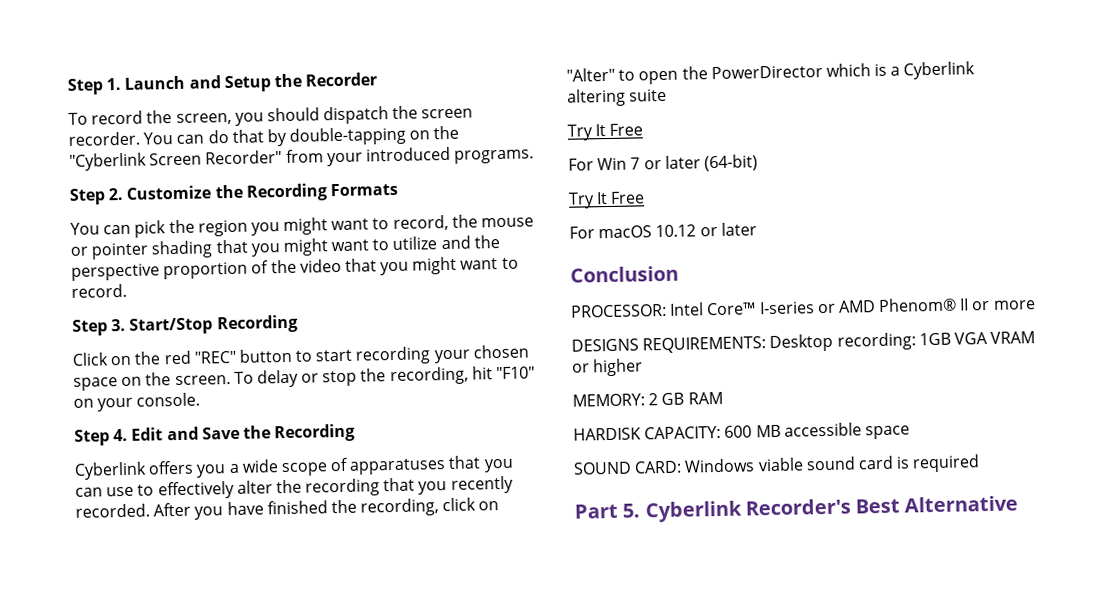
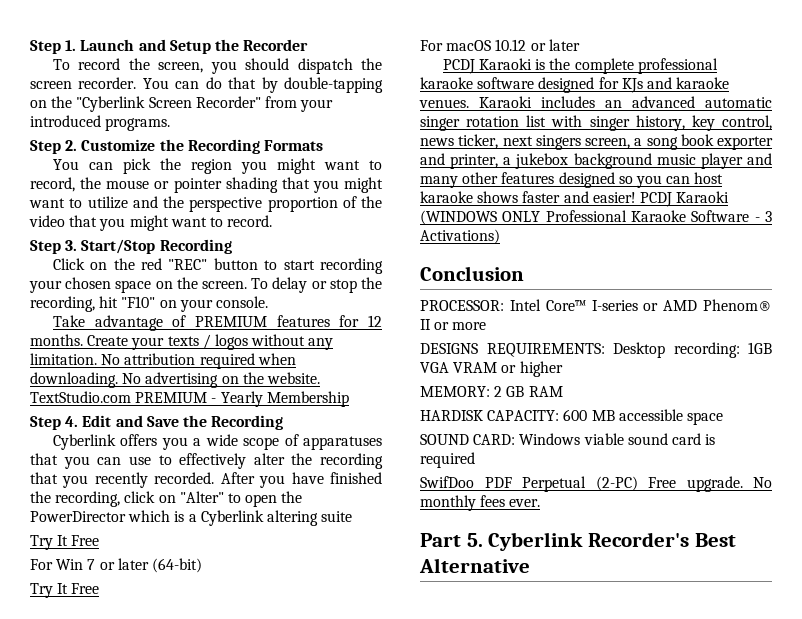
+ Take advantage of PREMIUM features for 12 months. Create your texts / logos without any limitation. No attribution required when downloading. No advertising on the website. TextStudio.com PREMIUM - Yearly Membership
+ PCDJ Karaoki is the complete professional karaoke software designed for KJs and karaoke venues. Karaoki includes an advanced automatic singer rotation list with singer history, key control, news ticker, next singers screen, a song book exporter and printer, a jukebox background music player and many other features designed so you can host karaoke shows faster and easier! PCDJ Karaoki (WINDOWS ONLY Professional Karaoke Software - 3 Activations)
+ SwifDoo PDF Perpetual (2-PC) Free upgrade. No monthly fees ever.

